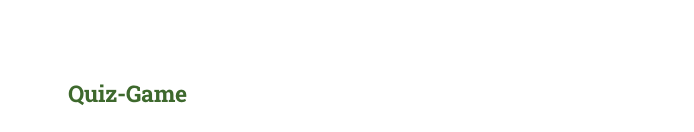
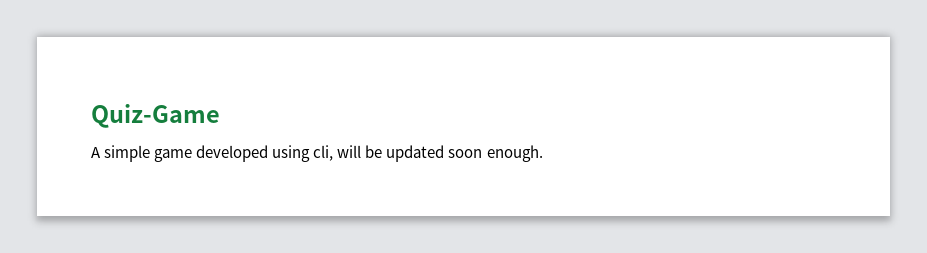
+ A simple game developed using cli, will be updated soon enough.

